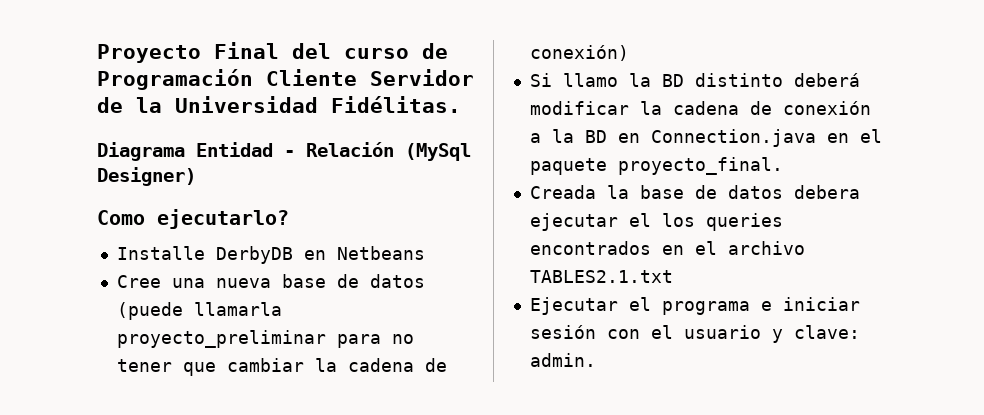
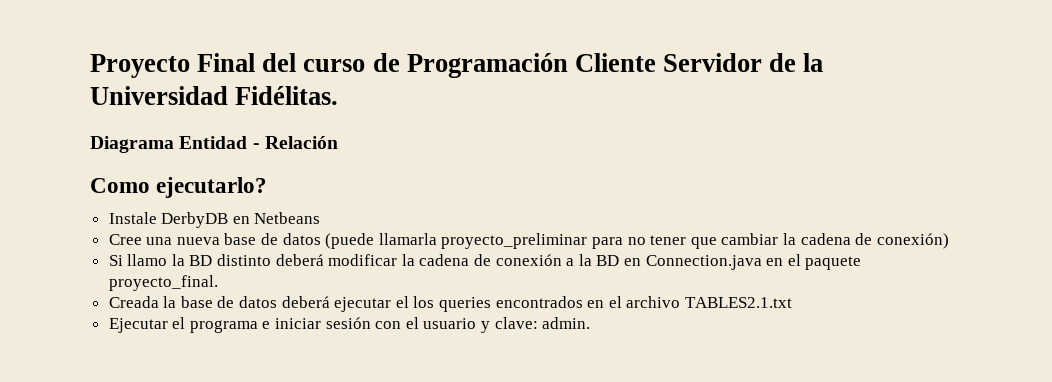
- Diagrama Entidad - Relación (MySql Designer)
+ Diagrama Entidad - Relación
- Installe DerbyDB en Netbeans
+ Instale DerbyDB en Netbeans
- Creada la base de datos debera ejecutar el los queries encontrados en el archivo TABLES2.1.txt
+ Creada la base de datos deberá ejecutar el los queries encontrados en el archivo TABLES2.1.txt

